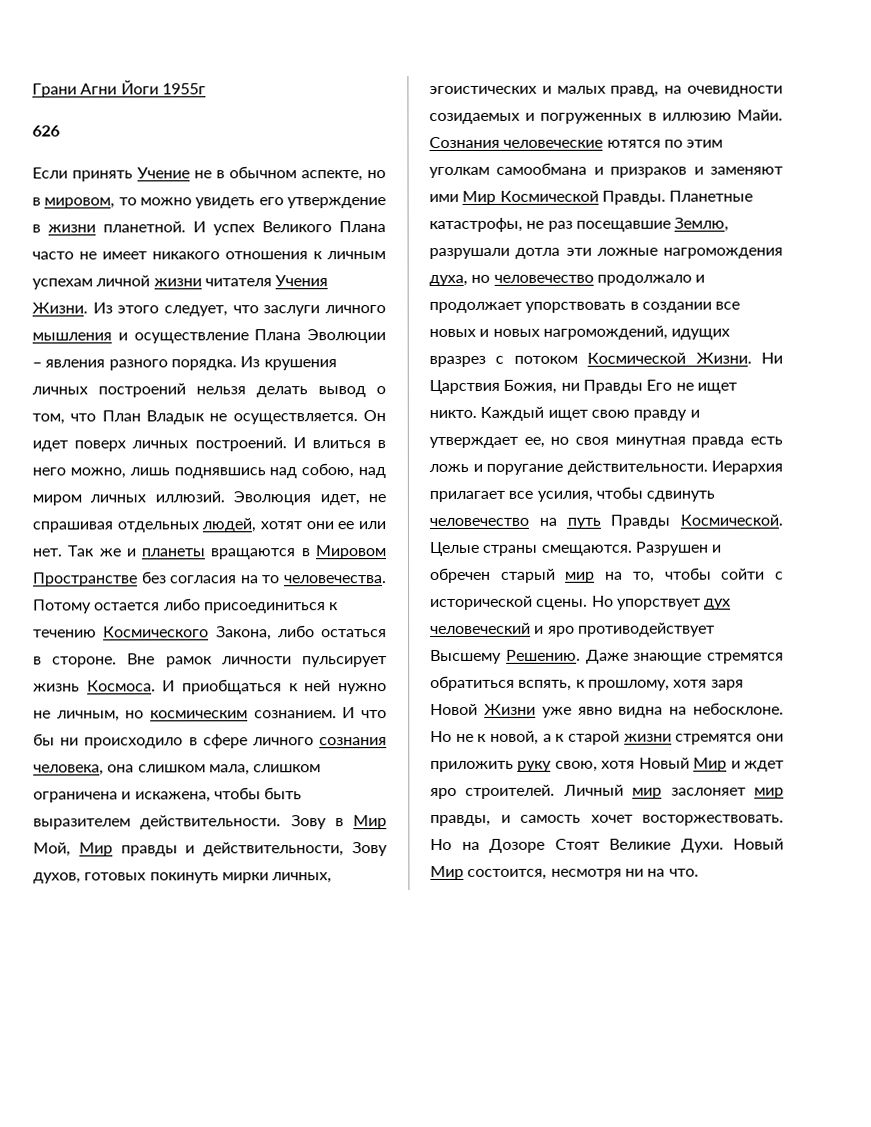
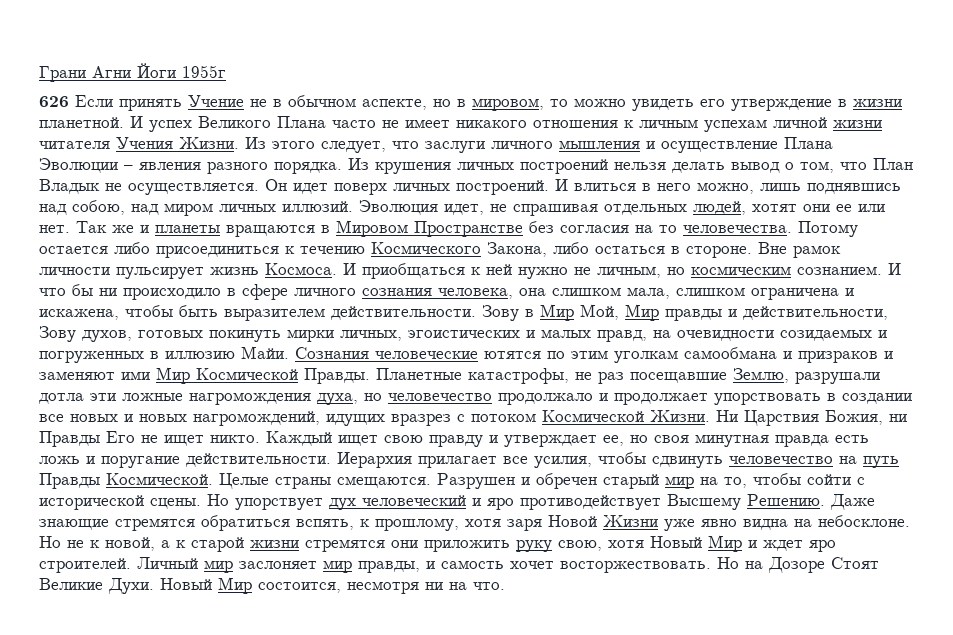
- 626
- Если принять Учение не в обычном аспекте, но в мировом, то можно увидеть его утверждение в жизни планетной.
+ 626 Если принять Учение не в обычном аспекте, но в мировом, то можно увидеть его утверждение в жизни планетной.

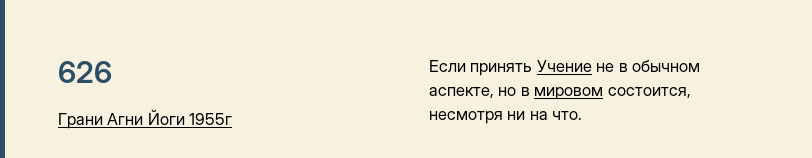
+ 626
- 626 Если принять Учение не в обычном аспекте, но в мировом, то можно увидеть его утверждение в жизни планетной. И успех Великого Плана часто не имеет никакого отношения к личным успехам личной жизни читателя Учения Жизни. Из этого следует, что заслуги личного мышления и осуществление Плана Эволюции – явления разного порядка. Из крушения личных построений нельзя делать вывод о том, что План Владык не осуществляется. Он идет поверх личных построений. И влиться в него можно, лишь поднявшись над собою, над миром личных иллюзий. Эволюция идет, не спрашивая отдельных людей, хотят они ее или нет. Так же и планеты вращаются в Мировом Пространстве без согласия на то человечества. Потому остается либо присоединиться к течению Космического Закона, либо остаться в стороне. Вне рамок личности пульсирует жизнь Космоса. И приобщаться к ней нужно не личным, но космическим сознанием. И что бы ни происходило в сфере личного сознания человека, она слишком мала, слишком ограничена и искажена, чтобы быть выразителем действительности. Зову в Мир Мой, Мир правды и действительности, Зову духов, готовых покинуть мирки личных, эгоистических и малых правд, на очевидности созидаемых и погруженных в иллюзию Майи. Сознания человеческие ютятся по этим уголкам самообмана и призраков и заменяют ими Мир Космической Правды. Планетные катастрофы, не раз посещавшие Землю, разрушали дотла эти ложные нагромождения духа, но человечество продолжало и продолжает упорствовать в создании все новых и новых нагромождений, идущих вразрез с потоком Космической Жизни. Ни Царствия Божия, ни Правды Его не ищет никто. Каждый ищет свою правду и утверждает ее, но своя минутная правда есть ложь и поругание действительности. Иерархия прилагает все усилия, чтобы сдвинуть человечество на путь Правды Космической. Целые страны смещаются. Разрушен и обречен старый мир на то, чтобы сойти с исторической сцены. Но упорствует дух человеческий и яро противодействует Высшему Решению. Даже знающие стремятся обратиться вспять, к прошлому, хотя заря Новой Жизни уже явно видна на небосклоне. Но не к новой, а к старой жизни стремятся они приложить руку свою, хотя Новый Мир и ждет яро строителей. Личный мир заслоняет мир правды, и самость хочет восторжествовать. Но на Дозоре Стоят Великие Духи. Новый Мир состоится, несмотря ни на что.
+ Если принять Учение не в обычном аспекте, но в мировом состоится, несмотря ни на что.

